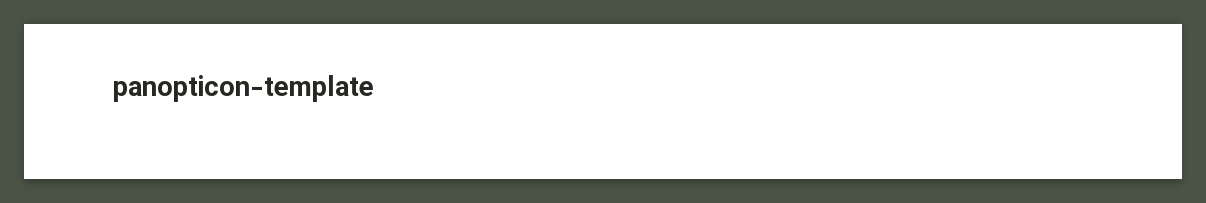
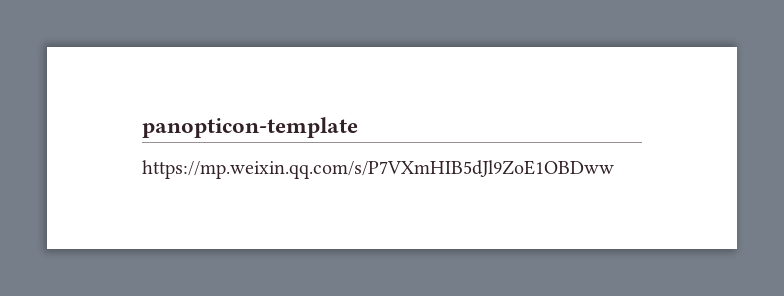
+ https://mp.weixin.qq.com/s/P7VXmHIB5dJl9ZoE1OBDww

